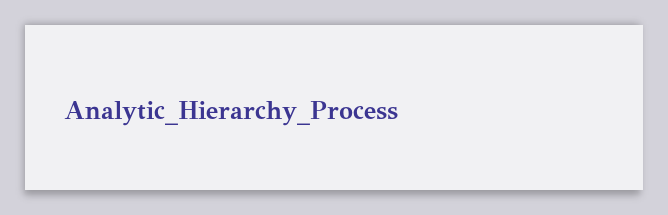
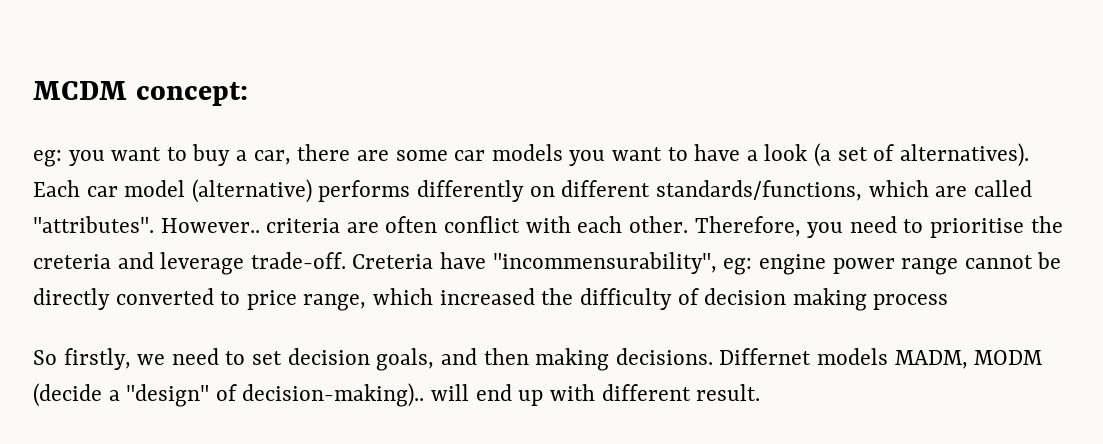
- Analytic_Hierarchy_Process
+ MCDM concept:
+ eg: you want to buy a car, there are some car models you want to have a look (a set of alternatives). Each car model (alternative) performs differently on different standards/functions, which are called "attributes". However.. criteria are often conflict with each other. Therefore, you need to prioritise the creteria and leverage trade-off. Creteria have "incommensurability", eg: engine power range cannot be directly converted to price range, which increased the difficulty of decision making process
+ So firstly, we need to set decision goals, and then making decisions. Differnet models MADM, MODM (decide a "design" of decision-making).. will end up with different result.

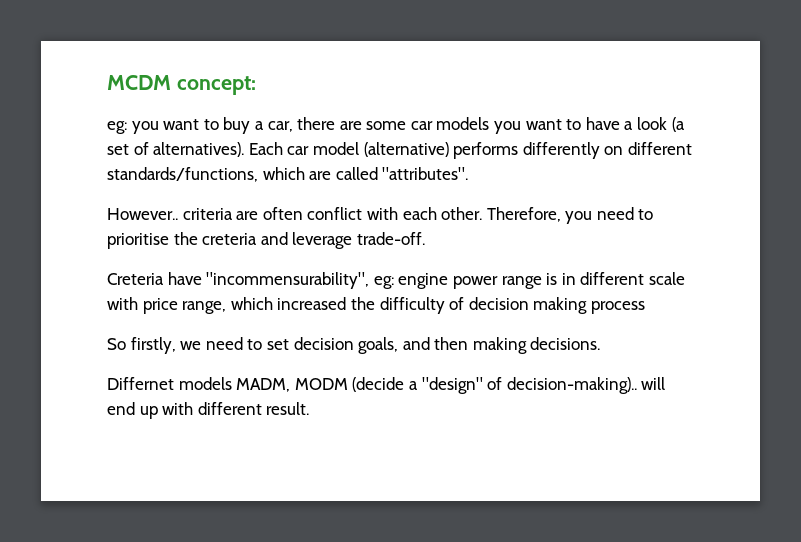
- Each car model (alternative) performs differently on different standards/functions, which are called "attributes". However.. criteria are often conflict with each other.
+ Each car model (alternative) performs differently on different standards/functions, which are called "attributes".
+ However.. criteria are often conflict with each other.
- Therefore, you need to prioritise the creteria and leverage trade-off. Creteria have "incommensurability", eg: engine power range cannot be directly converted to price range, which increased the difficulty of decision making process
+ Therefore, you need to prioritise the creteria and leverage trade-off.
+ Creteria have "incommensurability", eg: engine power range is in different scale with price range, which increased the difficulty of decision making process
- So firstly, we need to set decision goals, and then making decisions. Differnet models MADM, MODM (decide a "design" of decision-making).. will end up with different result.
+ So firstly, we need to set decision goals, and then making decisions.
+ Differnet models MADM, MODM (decide a "design" of decision-making).. will end up with different result.

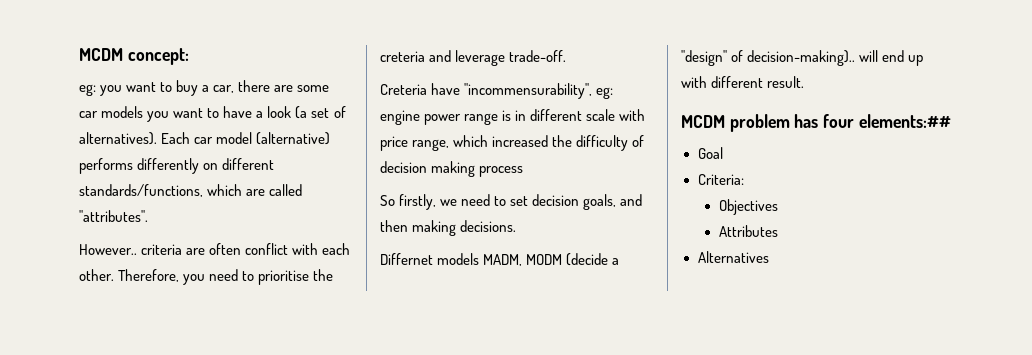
+ MCDM problem has four elements:##
+ Goal
+ Criteria:
+ Objectives
+ Attributes
+ Alternatives

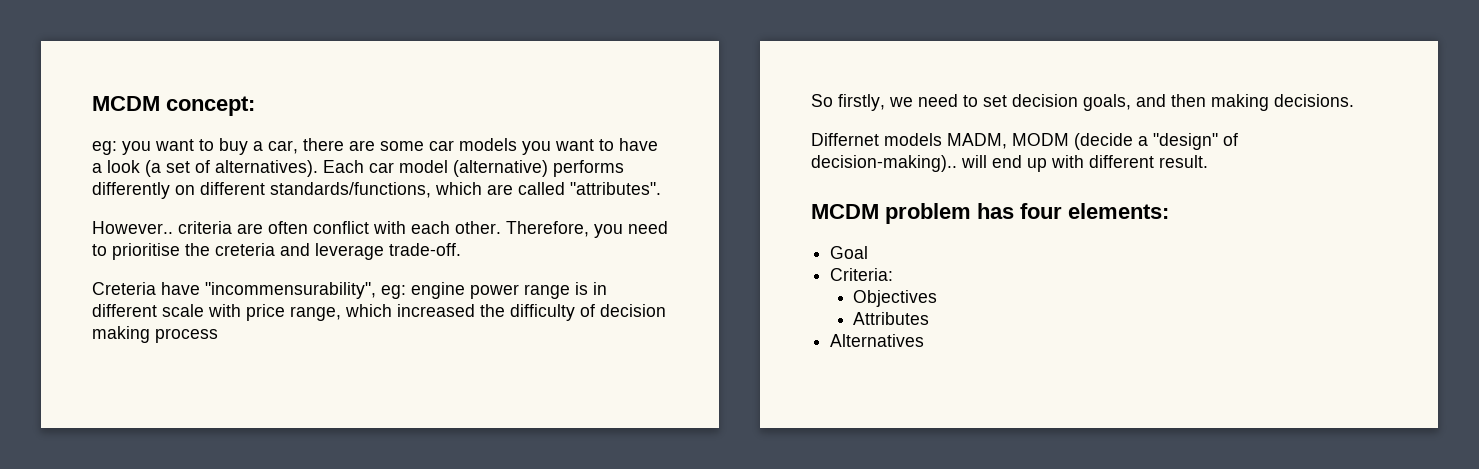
- MCDM problem has four elements:##
+ MCDM problem has four elements:

